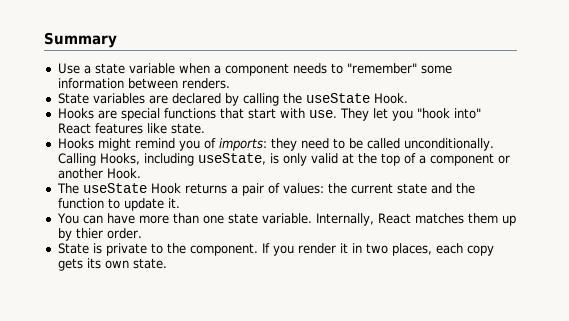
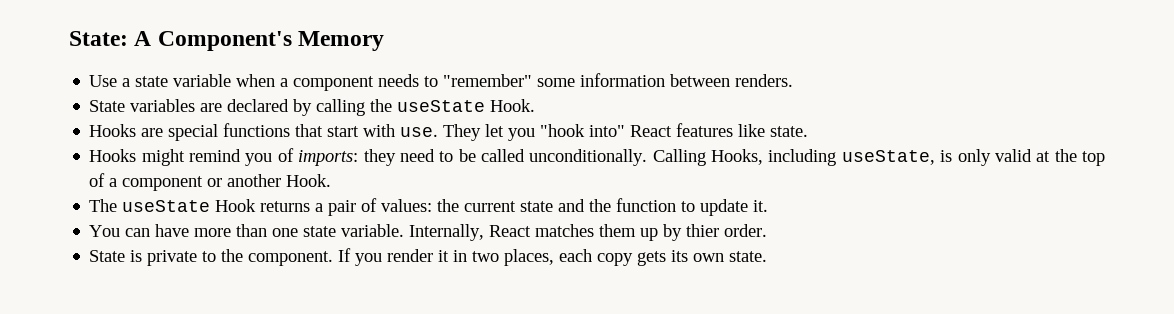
- Summary
+ State: A Component's Memory

